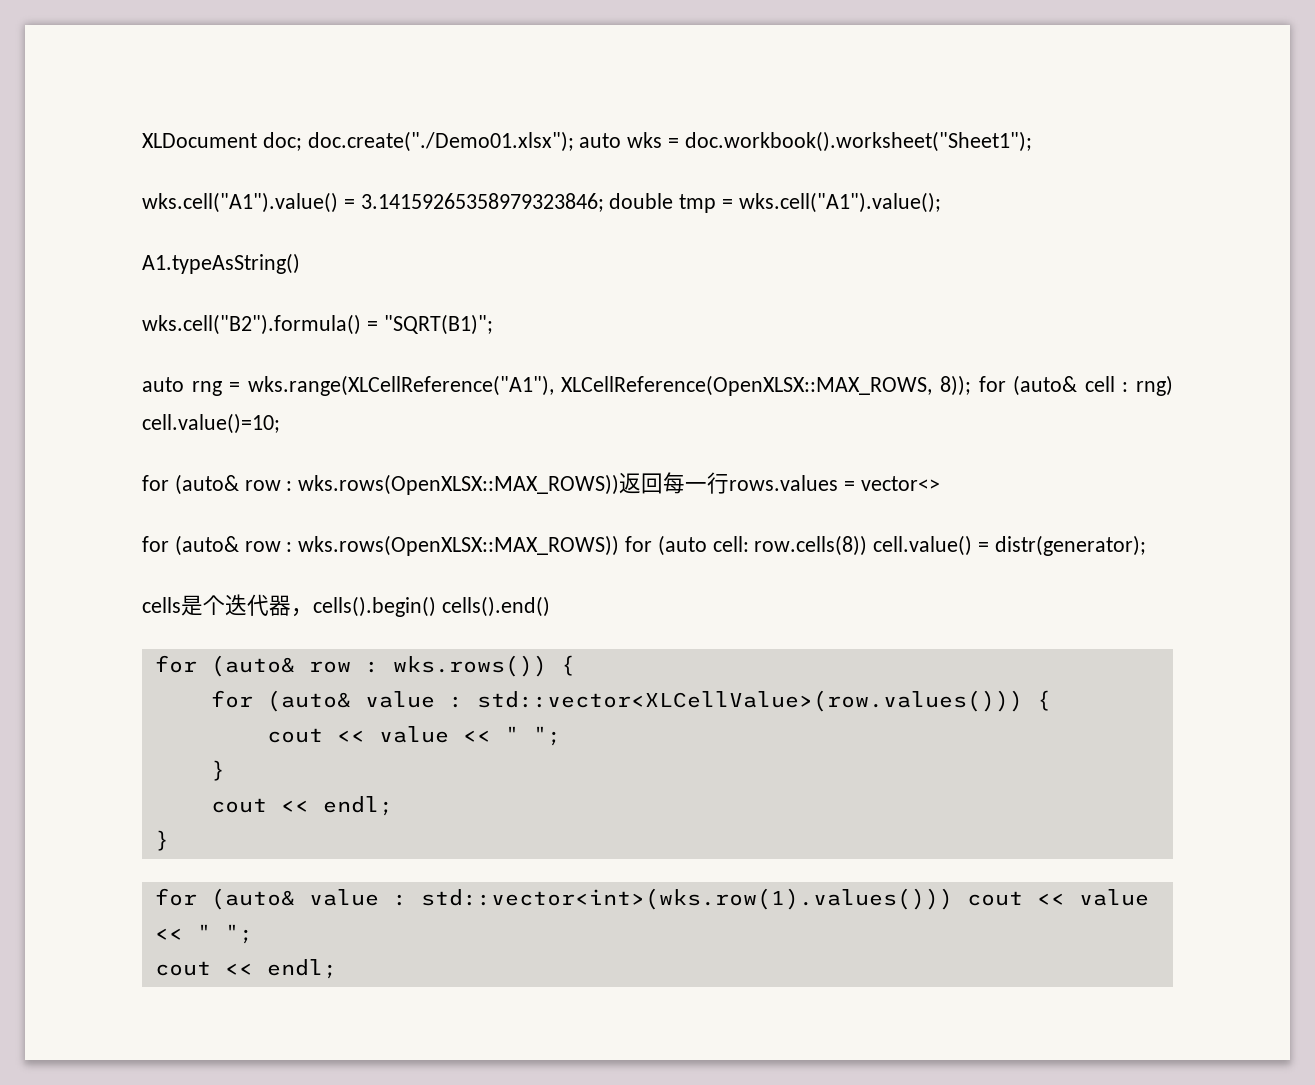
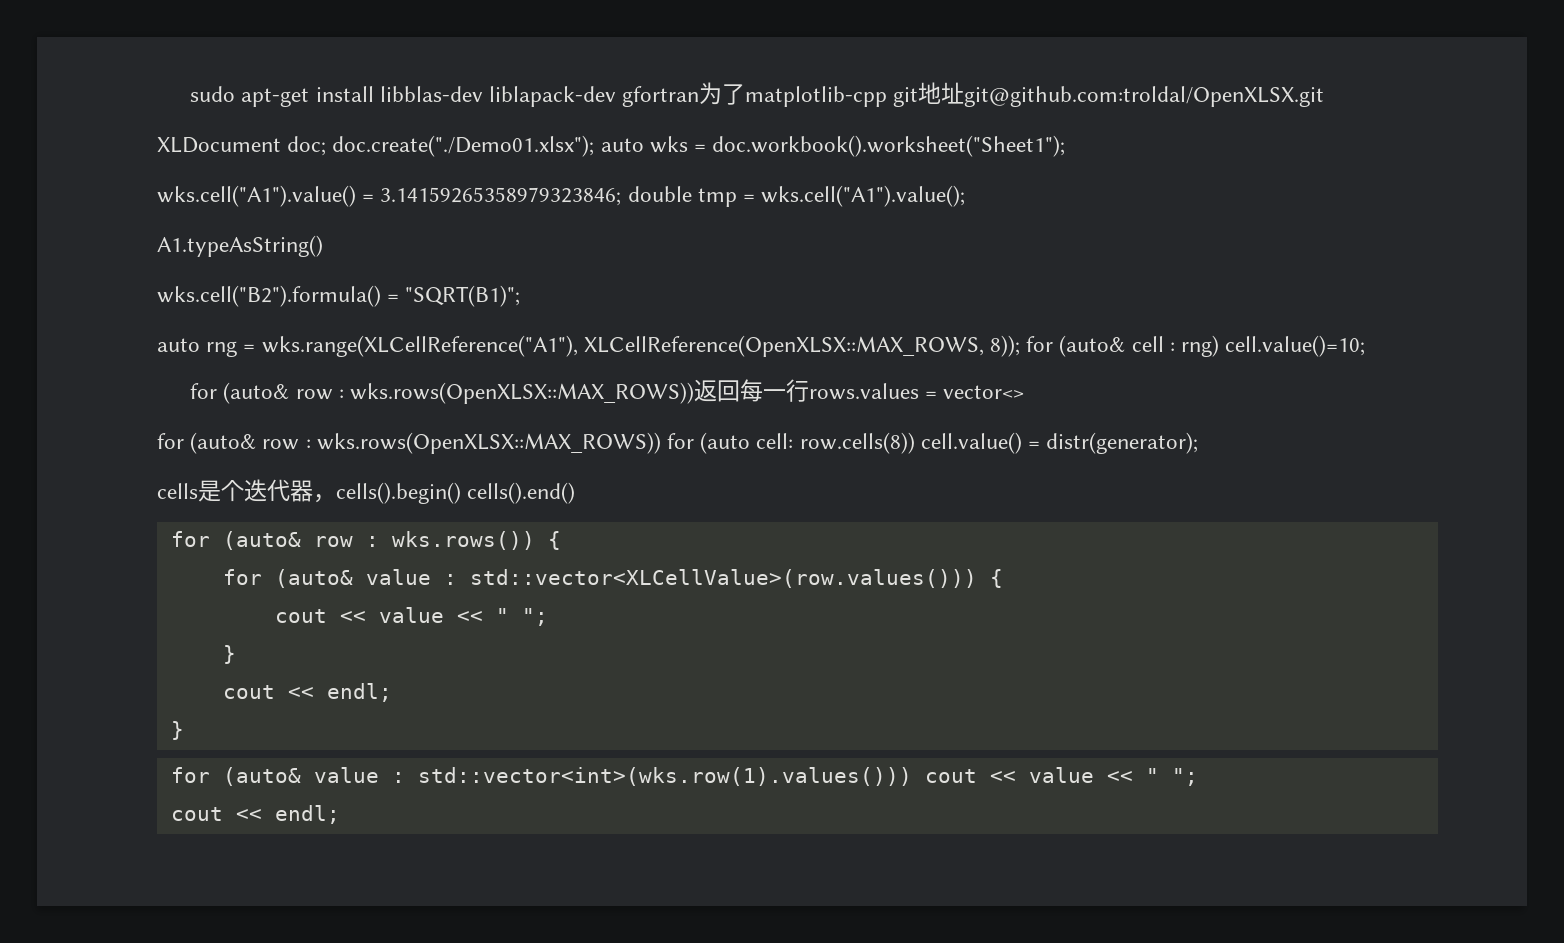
+ sudo apt-get install libblas-dev liblapack-dev gfortran为了matplotlib-cpp git地址git@github.com:troldal/OpenXLSX.git

